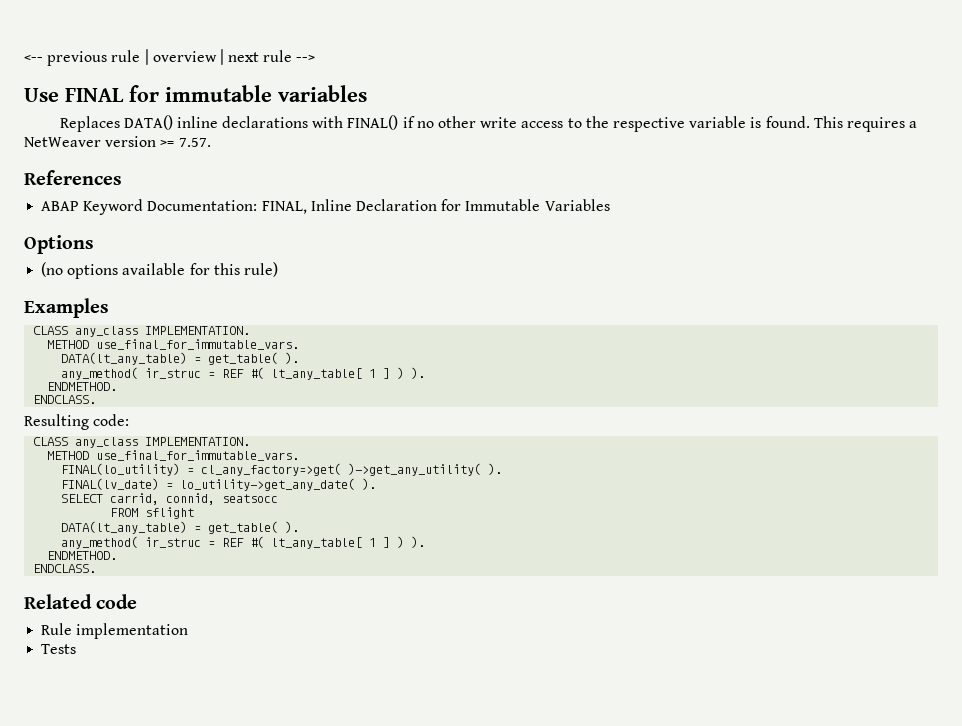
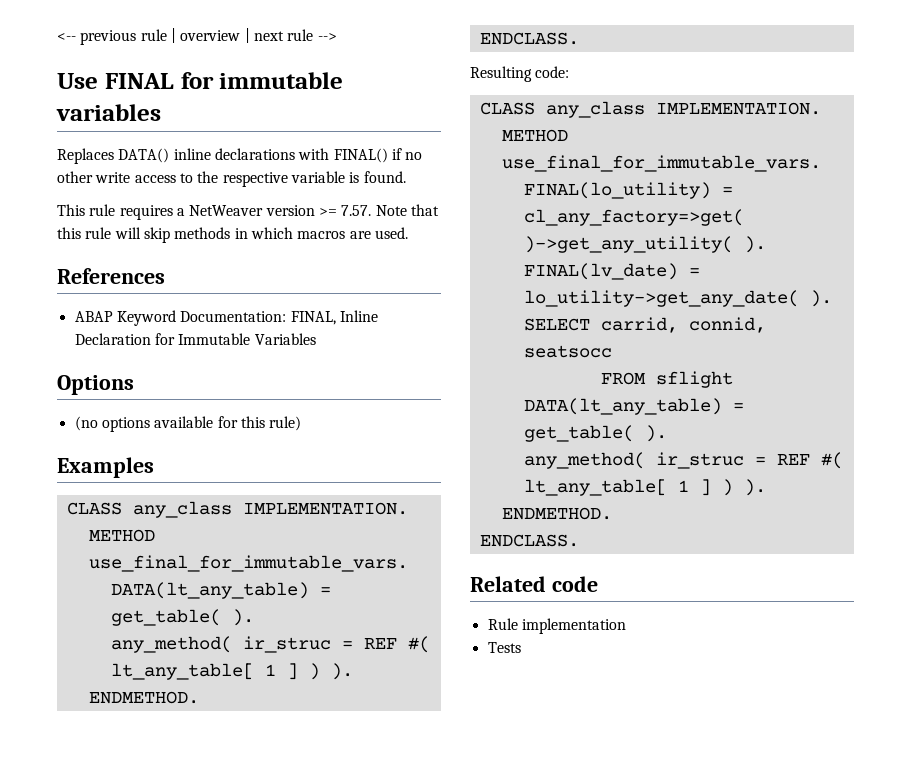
- Replaces DATA() inline declarations with FINAL() if no other write access to the respective variable is found. This requires a NetWeaver version >= 7.57.
+ Replaces DATA() inline declarations with FINAL() if no other write access to the respective variable is found.
+ This rule requires a NetWeaver version >= 7.57. Note that this rule will skip methods in which macros are used.

